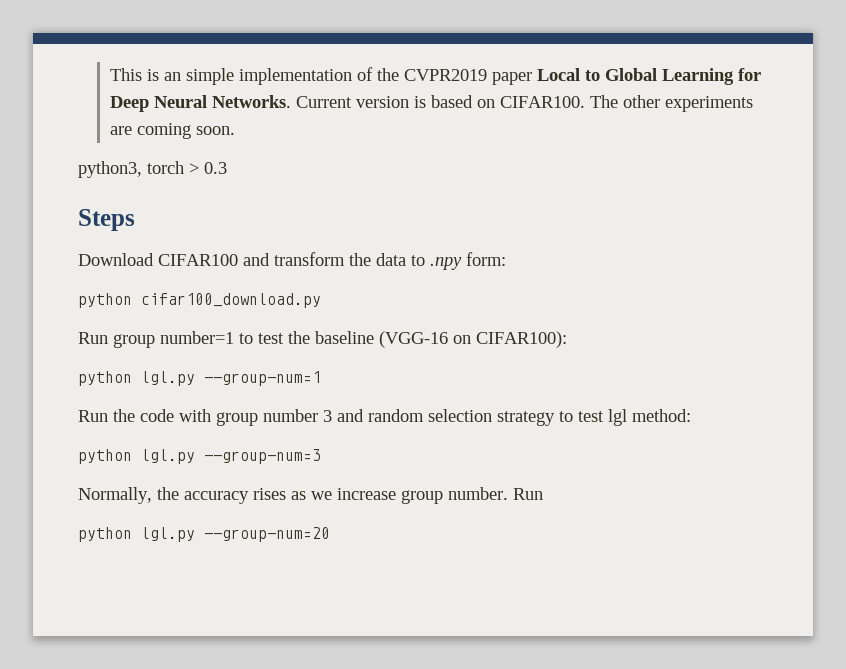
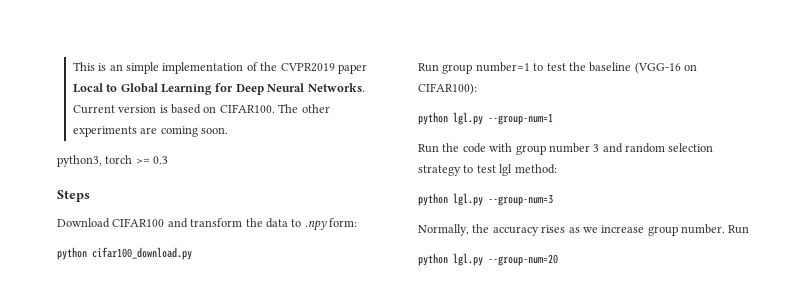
- python3, torch > 0.3
+ python3, torch >= 0.3

